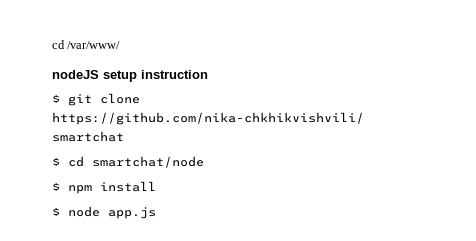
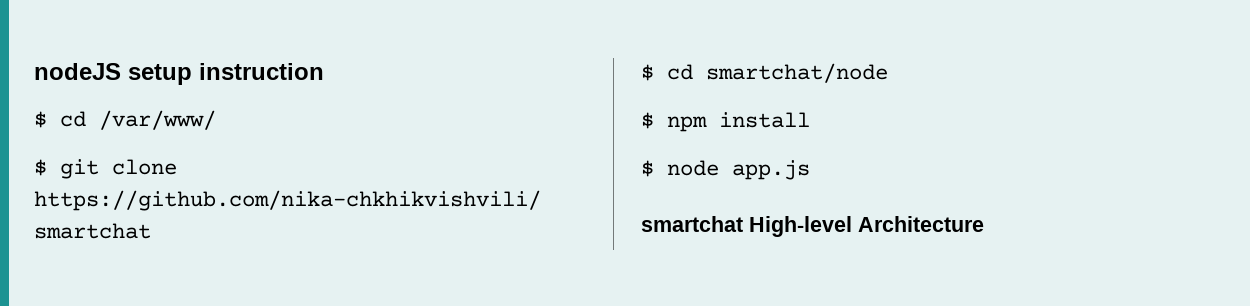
- cd /var/www/
+ $ cd /var/www/
+ smartchat High-level Architecture

